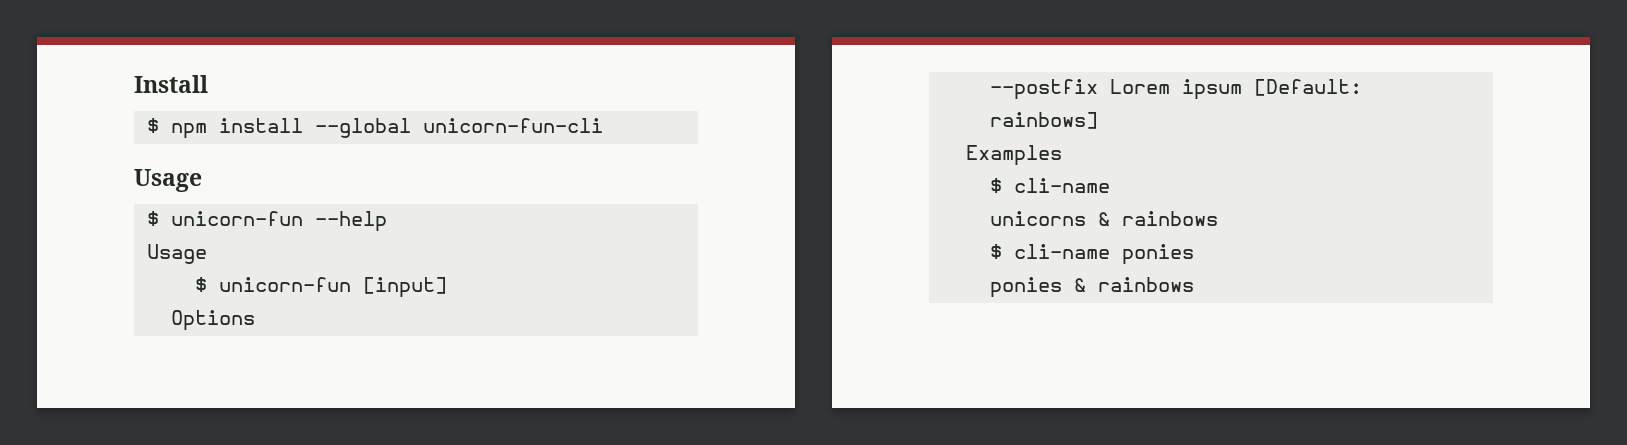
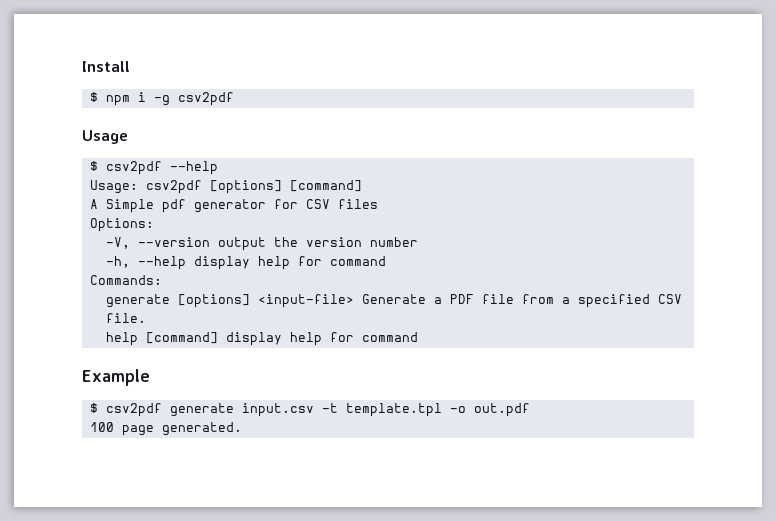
- $ npm install --global unicorn-fun-cli
+ $ npm i -g csv2pdf
  Usage
- $ unicorn-fun --help
- Usage
- $ unicorn-fun [input]
- Options
- --postfix Lorem ipsum [Default: rainbows]
- Examples
- $ cli-name
- unicorns & rainbows
- $ cli-name ponies
- ponies & rainbows
+ $ csv2pdf --help
+ Usage: csv2pdf [options] [command]
+ A Simple pdf generator for CSV files
+ Options:
+ -V, --version output the version number
+ -h, --help display help for command
+ Commands:
+ generate [options] <input-file> Generate a PDF file from a specified CSV file.
+ help [command] display help for command
+ Example
+ $ csv2pdf generate input.csv -t template.tpl -o out.pdf
+ 100 page generated.

